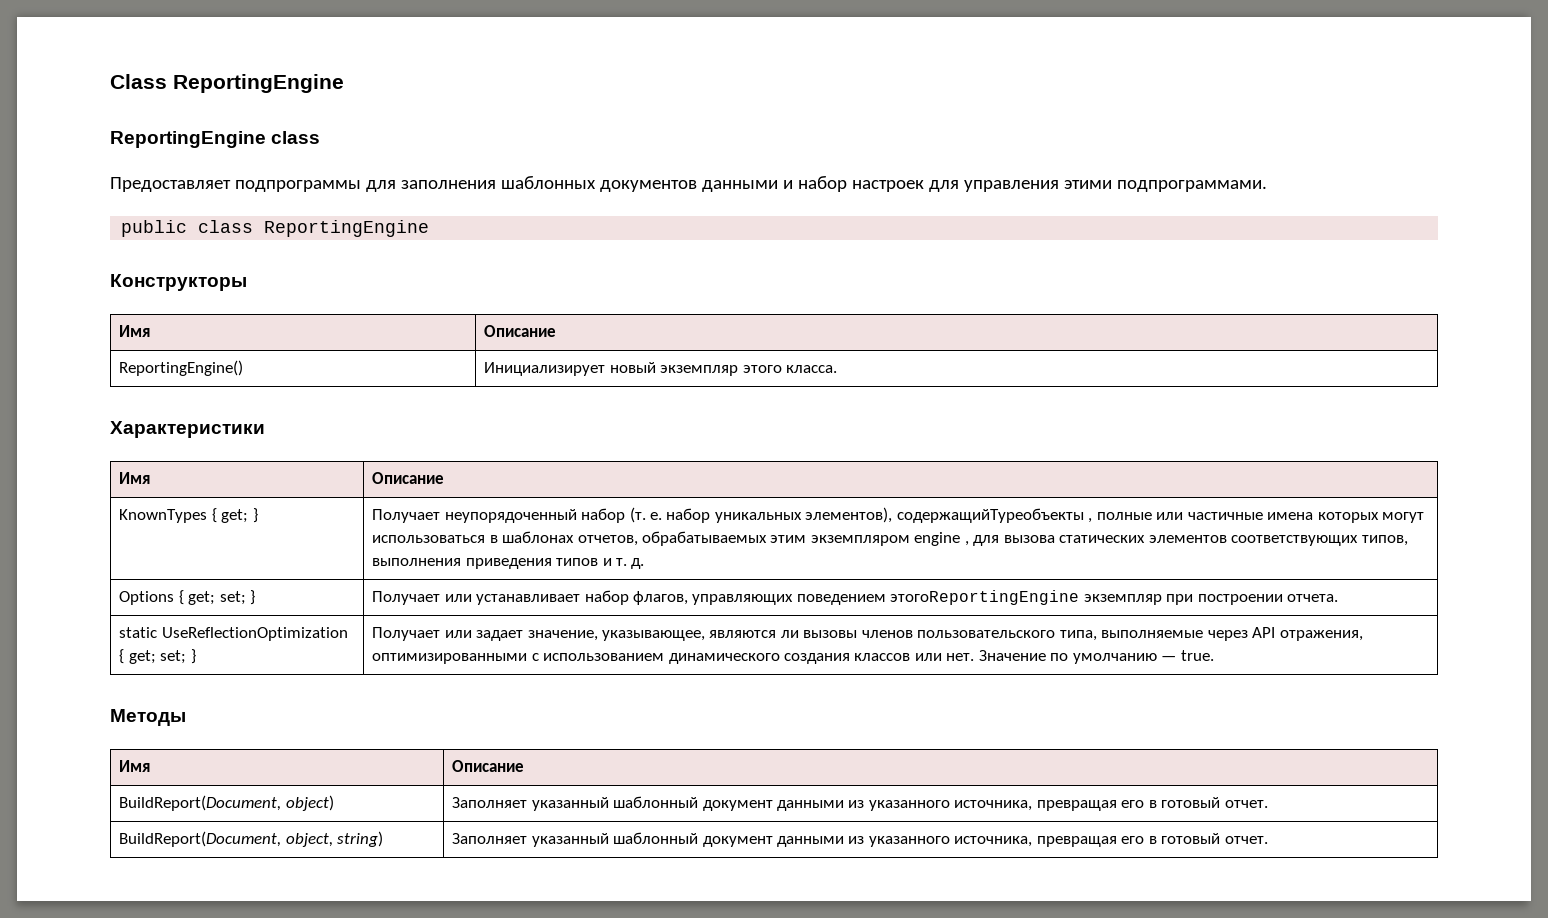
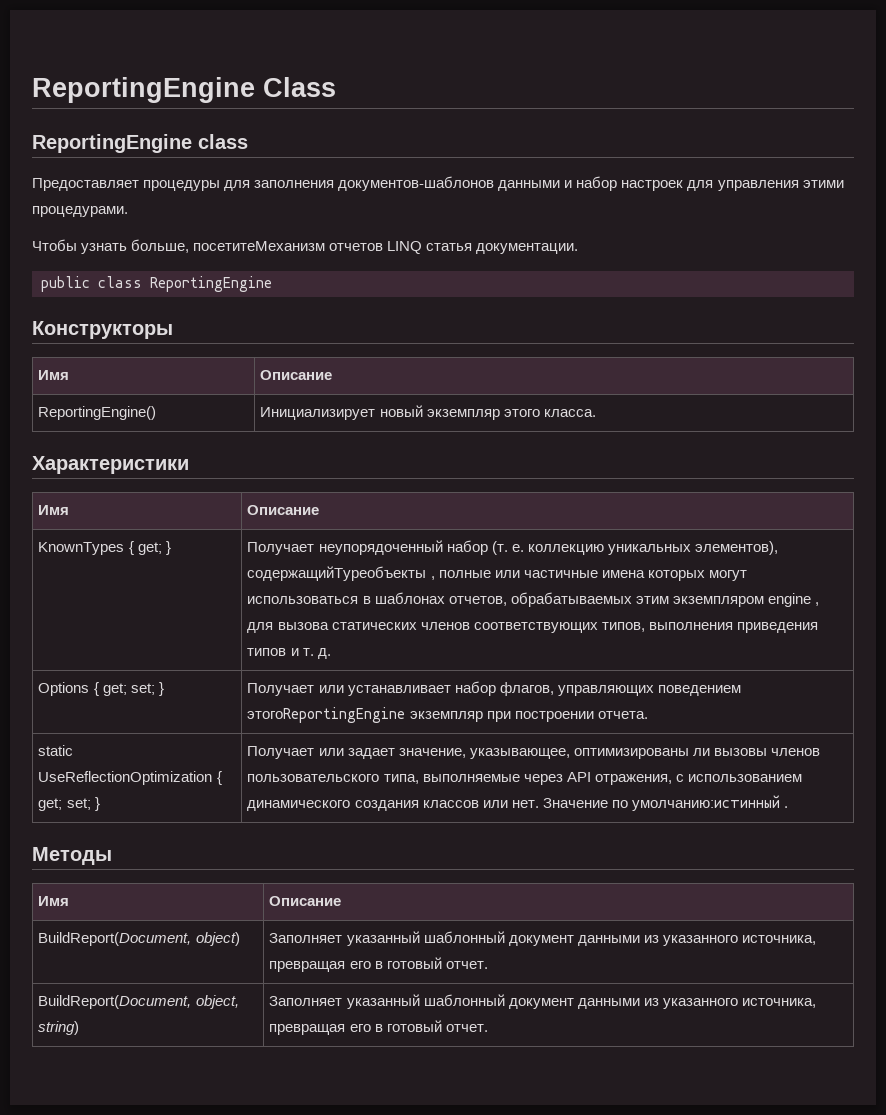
- Class ReportingEngine
+ ReportingEngine Class
- Предоставляет подпрограммы для заполнения шаблонных документов данными и набор настроек для управления этими подпрограммами.
+ Предоставляет процедуры для заполнения документов-шаблонов данными и набор настроек для управления этими процедурами.
+ Чтобы узнать больше, посетитеМеханизм отчетов LINQ статья документации.
- Получает неупорядоченный набор (т. е. набор уникальных элементов), содержащийTypeобъекты , полные или частичные имена которых могут использоваться в шаблонах отчетов, обрабатываемых этим экземпляром engine , для вызова статических элементов соответствующих типов, выполнения приведения типов и т. д.
+ Получает неупорядоченный набор (т. е. коллекцию уникальных элементов), содержащийTypeобъекты , полные или частичные имена которых могут использоваться в шаблонах отчетов, обрабатываемых этим экземпляром engine , для вызова статических членов соответствующих типов, выполнения приведения типов и т. д.
- static UseReflectionOptimization { get; set; } | Получает или задает значение, указывающее, являются ли вызовы членов пользовательского типа, выполняемые через API отражения, оптимизированными с использованием динамического создания классов или нет. Значение по умолчанию — true.
+ static UseReflectionOptimization { get; set; } | Получает или задает значение, указывающее, оптимизированы ли вызовы членов пользовательского типа, выполняемые через API отражения, с использованием динамического создания классов или нет. Значение по умолчанию:истинный .

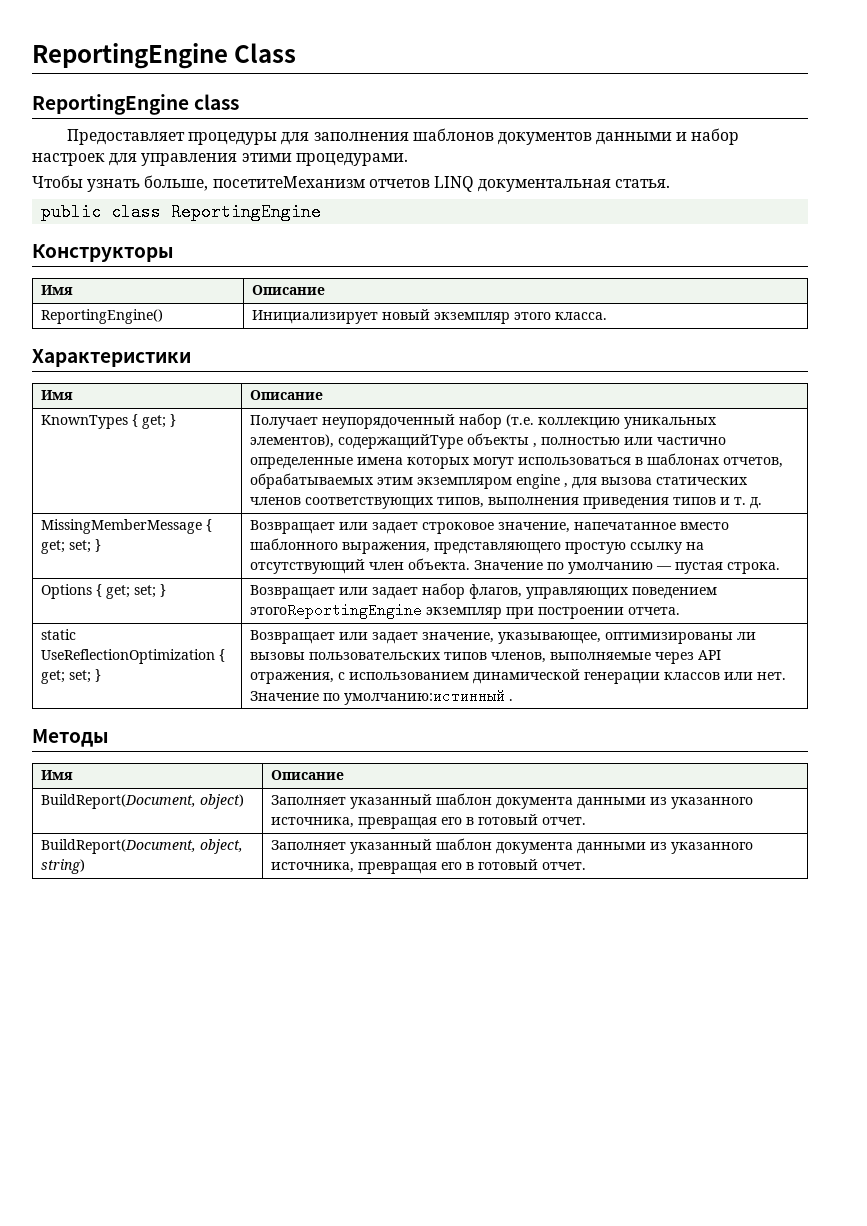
- Предоставляет процедуры для заполнения документов-шаблонов данными и набор настроек для управления этими процедурами.
+ Предоставляет процедуры для заполнения шаблонов документов данными и набор настроек для управления этими процедурами.
- Чтобы узнать больше, посетитеМеханизм отчетов LINQ статья документации.
+ Чтобы узнать больше, посетитеМеханизм отчетов LINQ документальная статья.
- Получает неупорядоченный набор (т. е. коллекцию уникальных элементов), содержащийTypeобъекты , полные или частичные имена которых могут использоваться в шаблонах отчетов, обрабатываемых этим экземпляром engine , для вызова статических членов соответствующих типов, выполнения приведения типов и т. д.
+ Получает неупорядоченный набор (т.е. коллекцию уникальных элементов), содержащийType объекты , полностью или частично определенные имена которых могут использоваться в шаблонах отчетов, обрабатываемых этим экземпляром engine , для вызова статических членов соответствующих типов, выполнения приведения типов и т. д.
+ MissingMemberMessage { get; set; } | Возвращает или задает строковое значение, напечатанное вместо шаблонного выражения, представляющего простую ссылку на отсутствующий член объекта. Значение по умолчанию — пустая строка.
- Options { get; set; } | Получает или устанавливает набор флагов, управляющих поведением этогоReportingEngine экземпляр при построении отчета.
+ Options { get; set; } | Возвращает или задает набор флагов, управляющих поведением этогоReportingEngine экземпляр при построении отчета.
- static UseReflectionOptimization { get; set; } | Получает или задает значение, указывающее, оптимизированы ли вызовы членов пользовательского типа, выполняемые через API отражения, с использованием динамического создания классов или нет. Значение по умолчанию:истинный .
+ static UseReflectionOptimization { get; set; } | Возвращает или задает значение, указывающее, оптимизированы ли вызовы пользовательских типов членов, выполняемые через API отражения, с использованием динамической генерации классов или нет. Значение по умолчанию:истинный .
- BuildReport(Document, object) | Заполняет указанный шаблонный документ данными из указанного источника, превращая его в готовый отчет.
+ BuildReport(Document, object) | Заполняет указанный шаблон документа данными из указанного источника, превращая его в готовый отчет.
- BuildReport(Document, object, string) | Заполняет указанный шаблонный документ данными из указанного источника, превращая его в готовый отчет.
+ BuildReport(Document, object, string) | Заполняет указанный шаблон документа данными из указанного источника, превращая его в готовый отчет.

